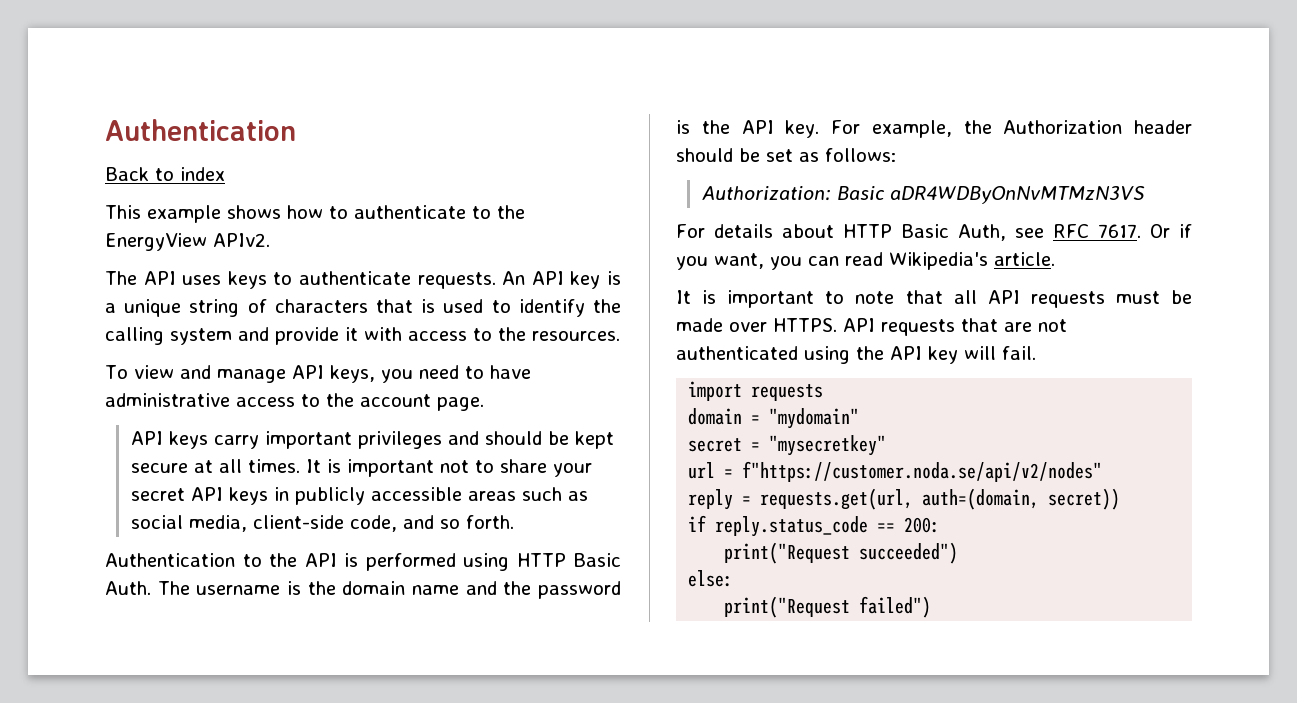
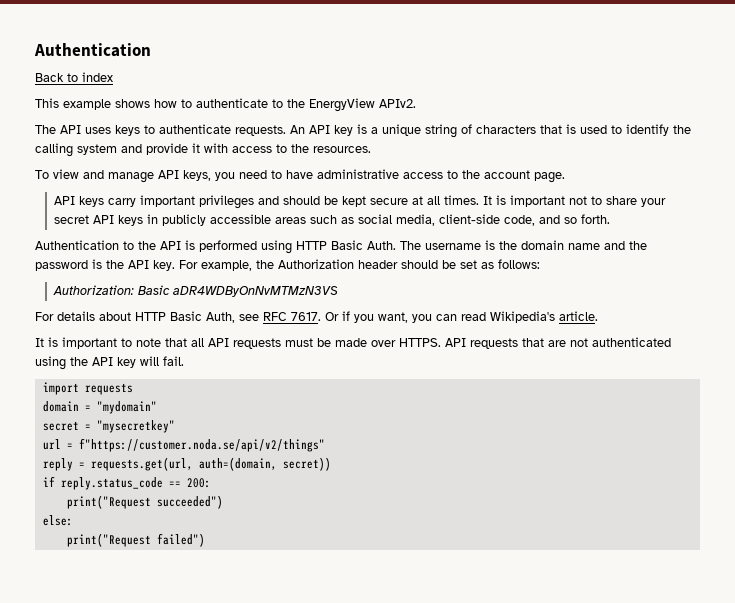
- url = f"https://customer.noda.se/api/v2/nodes"
+ url = f"https://customer.noda.se/api/v2/things"

